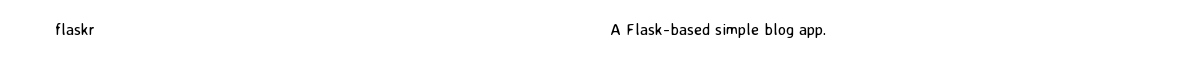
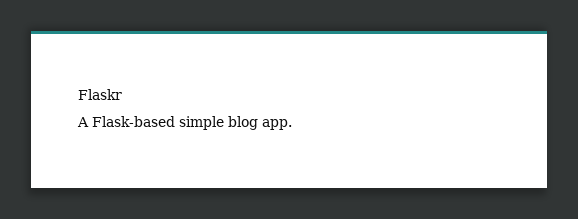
- flaskr
+ Flaskr

